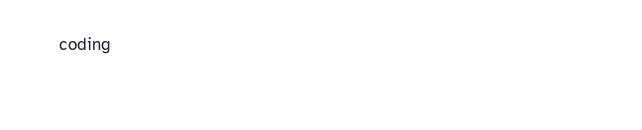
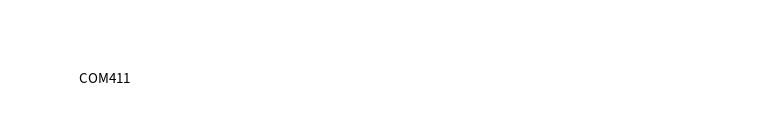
- coding
+ COM411

